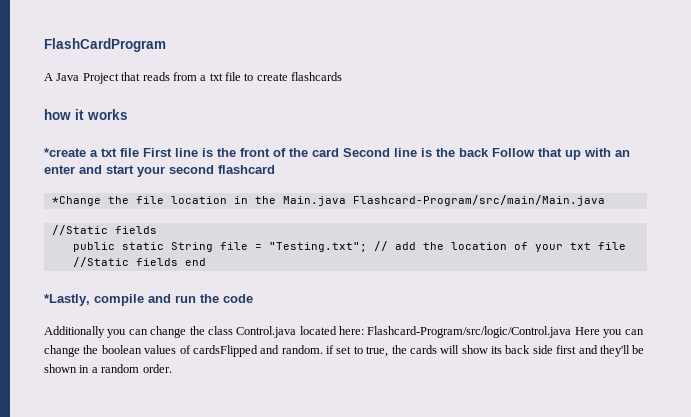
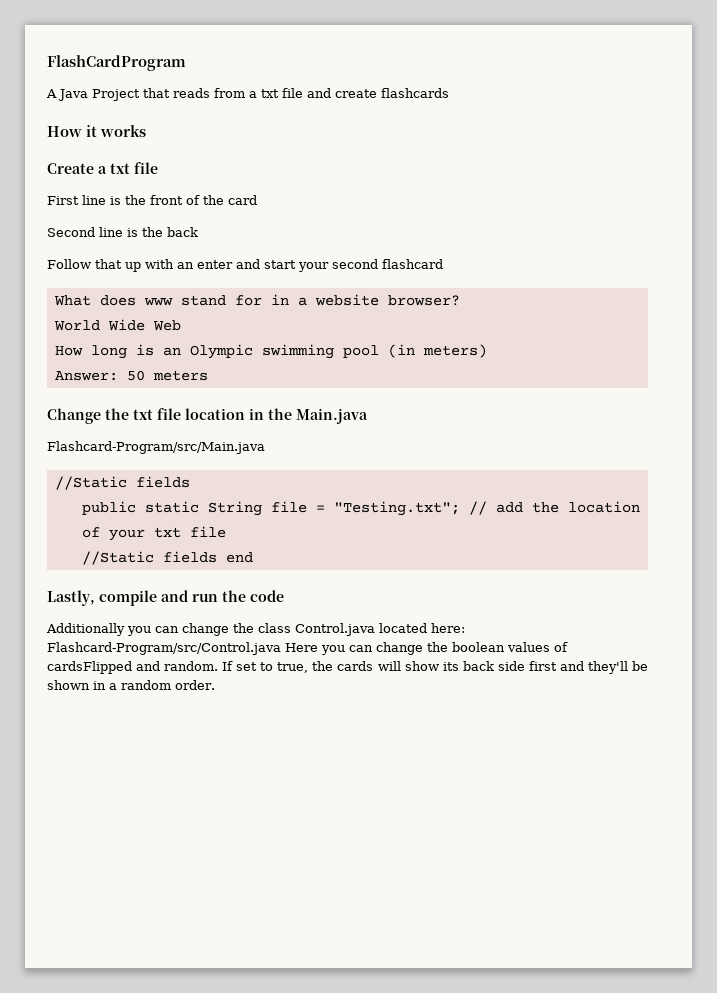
- A Java Project that reads from a txt file to create flashcards
+ A Java Project that reads from a txt file and create flashcards
- how it works
+ How it works
- *create a txt file First line is the front of the card Second line is the back Follow that up with an enter and start your second flashcard
+ Create a txt file
+ First line is the front of the card
+ Second line is the back
+ Follow that up with an enter and start your second flashcard
- *Change the file location in the Main.java Flashcard-Program/src/main/Main.java
+ What does www stand for in a website browser?
+ World Wide Web
+ How long is an Olympic swimming pool (in meters)
+ Answer: 50 meters
+ Change the txt file location in the Main.java
+ Flashcard-Program/src/Main.java
- *Lastly, compile and run the code
+ Lastly, compile and run the code
- Additionally you can change the class Control.java located here: Flashcard-Program/src/logic/Control.java Here you can change the boolean values of cardsFlipped and random. if set to true, the cards will show its back side first and they'll be shown in a random order.
+ Additionally you can change the class Control.java located here: Flashcard-Program/src/Control.java Here you can change the boolean values of cardsFlipped and random. If set to true, the cards will show its back side first and they'll be shown in a random order.

